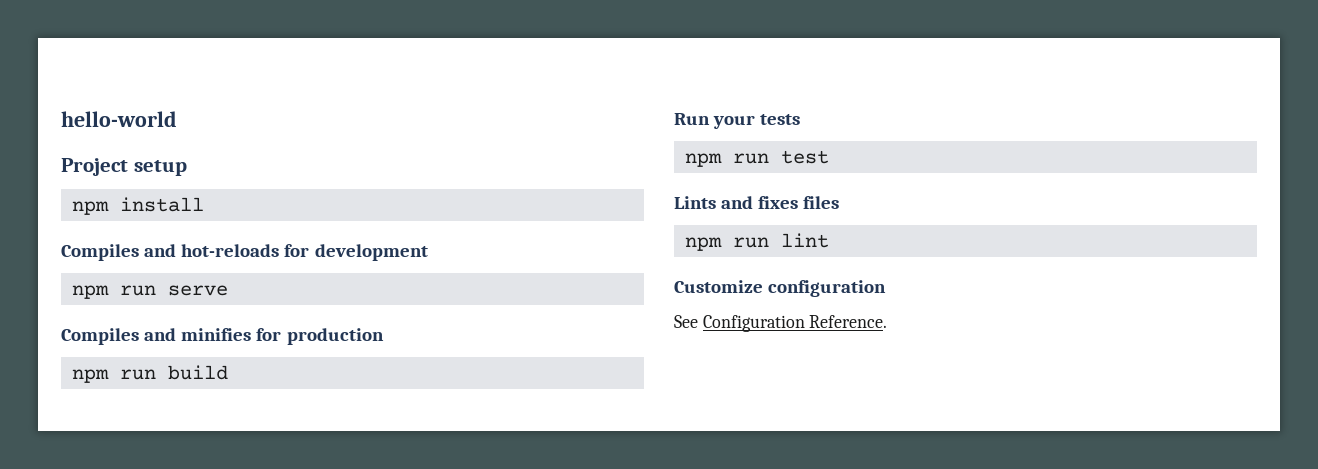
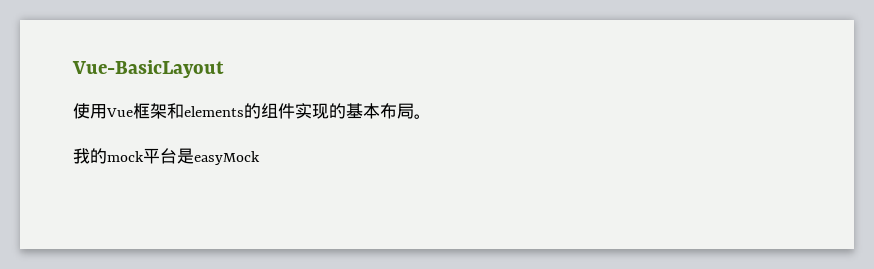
- hello-world
- Project setup
- npm install
- Compiles and hot-reloads for development
- npm run serve
- Compiles and minifies for production
- npm run build
- Run your tests
- npm run test
- Lints and fixes files
- npm run lint
- Customize configuration
- See Configuration Reference.
+ Vue-BasicLayout
+ 使用Vue框架和elements的组件实现的基本布局。
+ 我的mock平台是easyMock

